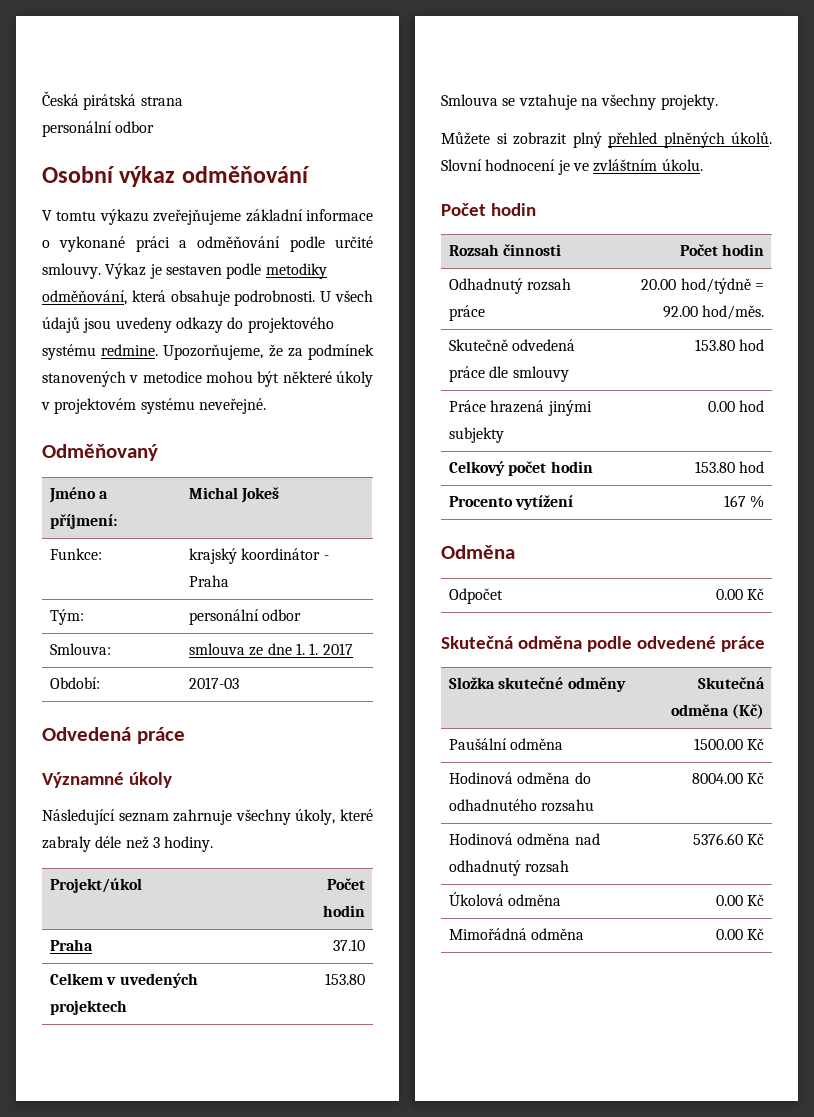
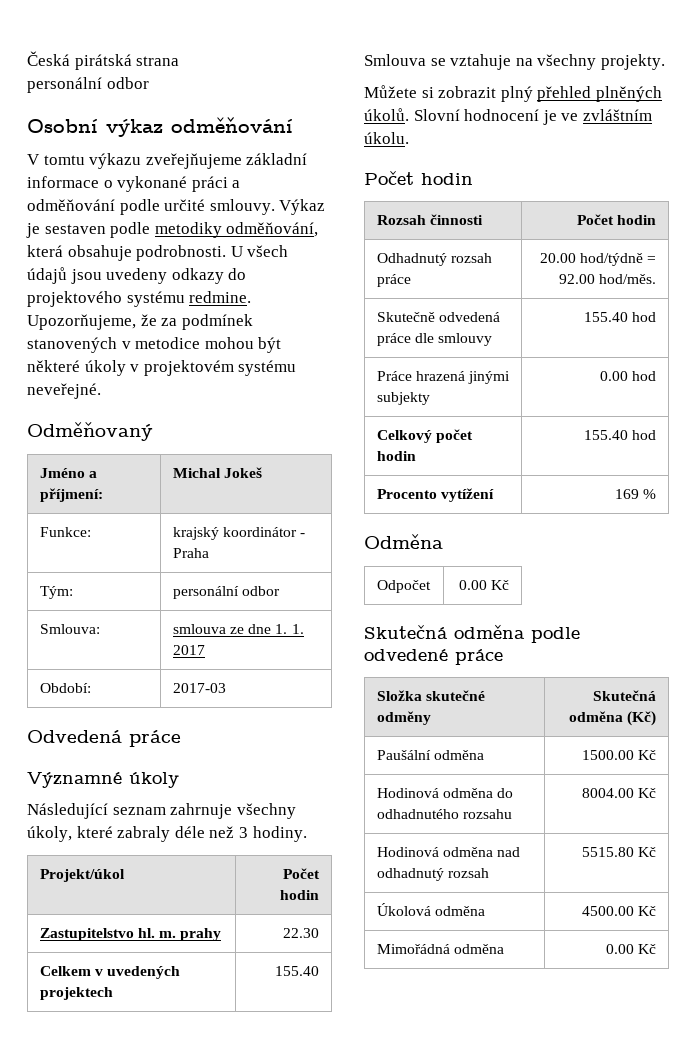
- Praha | 37.10
+ Zastupitelstvo hl. m. prahy | 22.30
- Celkem v uvedených projektech | 153.80
+ Celkem v uvedených projektech | 155.40
- Skutečně odvedená práce dle smlouvy | 153.80 hod
+ Skutečně odvedená práce dle smlouvy | 155.40 hod
- Celkový počet hodin | 153.80 hod
+ Celkový počet hodin | 155.40 hod
- Procento vytížení | 167 %
+ Procento vytížení | 169 %
- Hodinová odměna nad odhadnutý rozsah | 5376.60 Kč
+ Hodinová odměna nad odhadnutý rozsah | 5515.80 Kč
- Úkolová odměna | 0.00 Kč
+ Úkolová odměna | 4500.00 Kč

